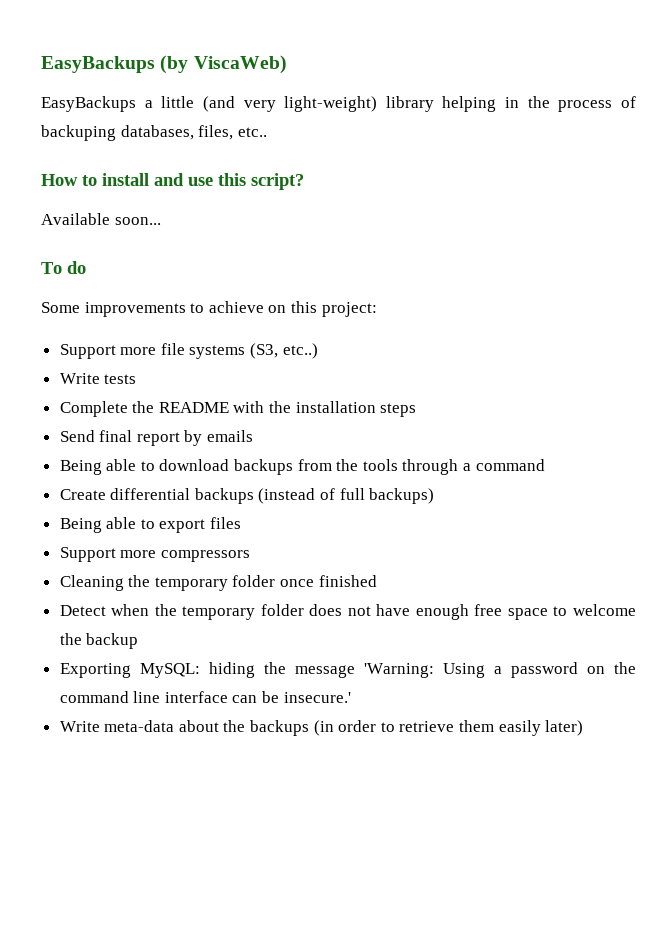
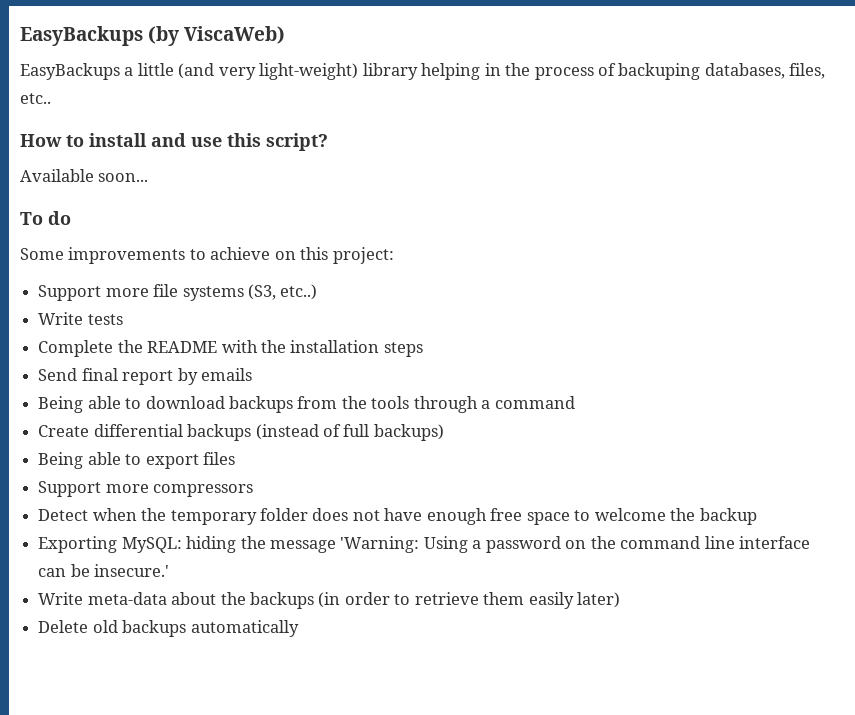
- Cleaning the temporary folder once finished
+ Delete old backups automatically

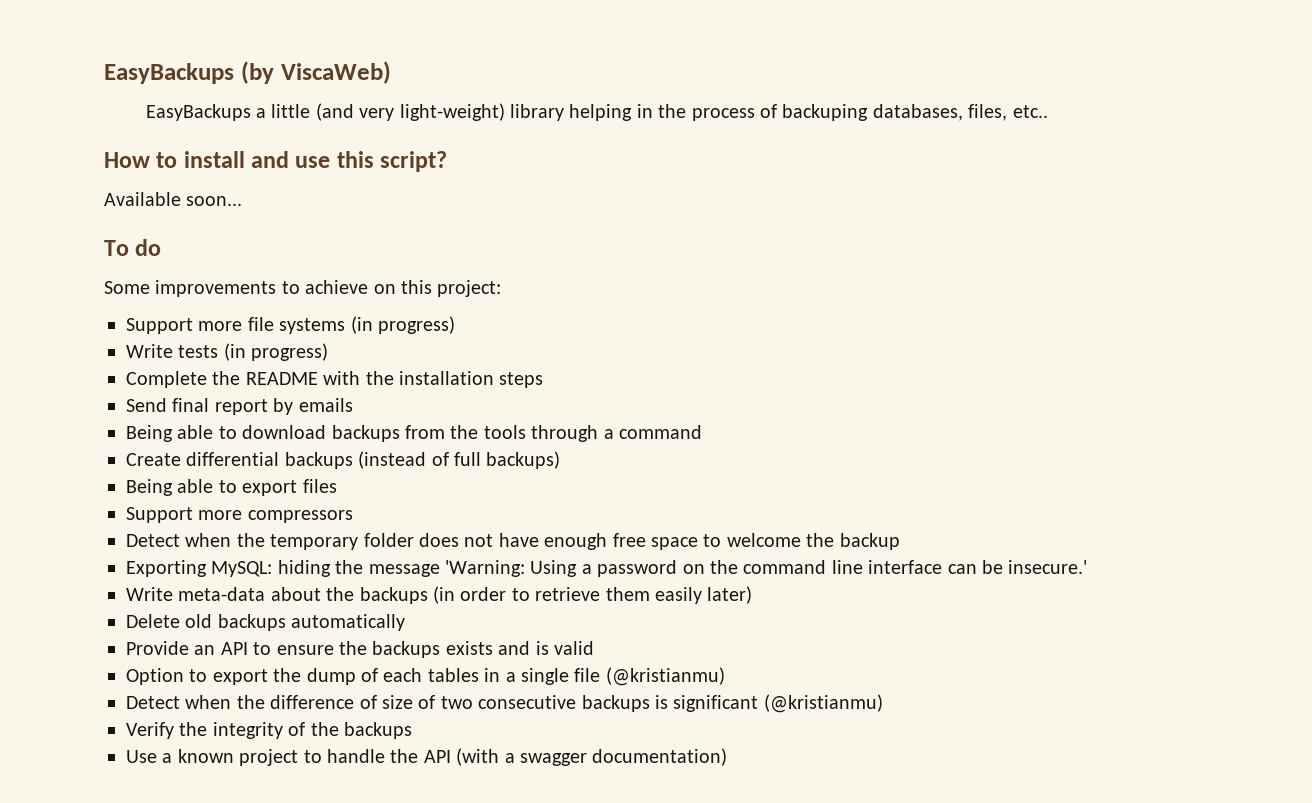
- Support more file systems (S3, etc..)
+ Support more file systems (in progress)
- Write tests
+ Write tests (in progress)
+ Provide an API to ensure the backups exists and is valid
+ Option to export the dump of each tables in a single file (@kristianmu)
+ Detect when the difference of size of two consecutive backups is significant (@kristianmu)
+ Verify the integrity of the backups
+ Use a known project to handle the API (with a swagger documentation)

